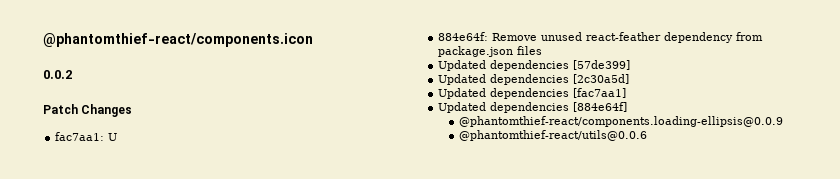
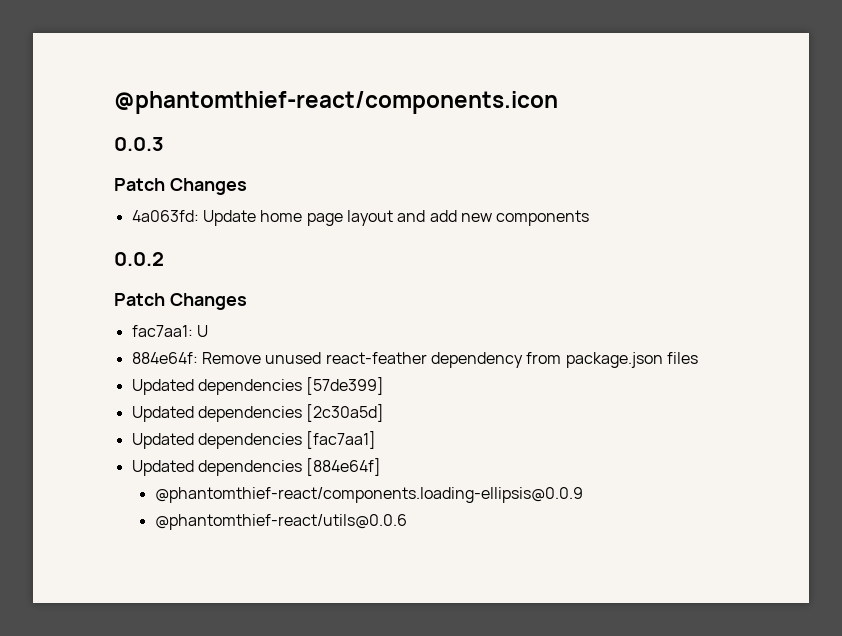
+ 0.0.3
+ Patch Changes
+ 4a063fd: Update home page layout and add new components

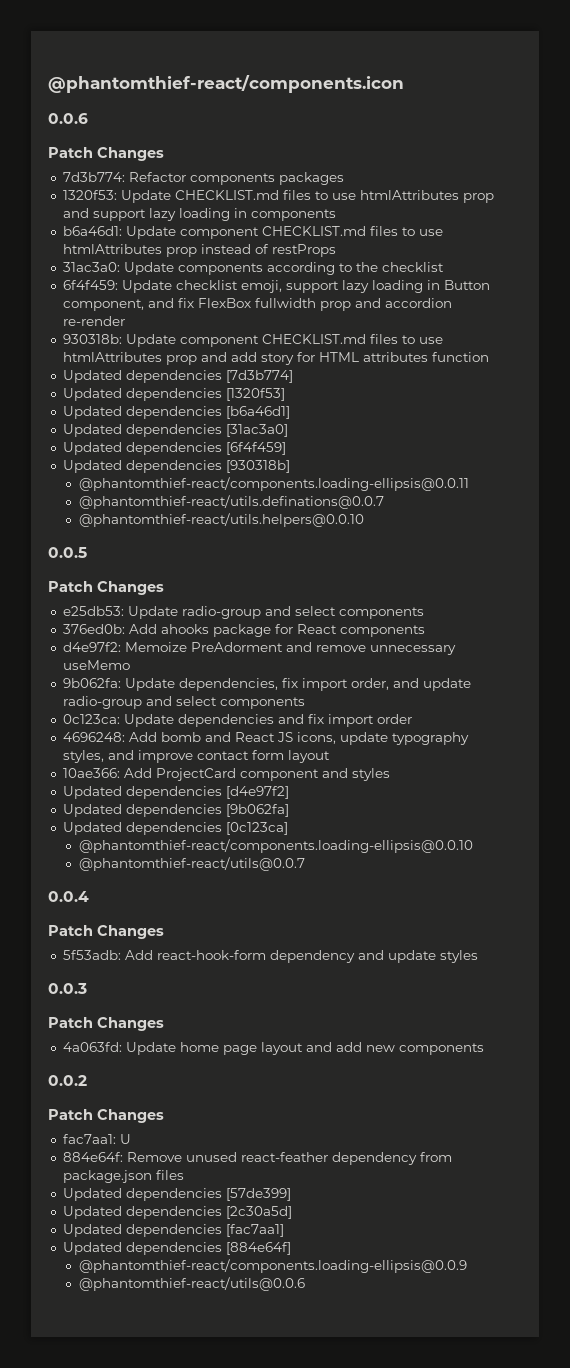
+ 0.0.6
+ Patch Changes
+ 7d3b774: Refactor components packages
+ 1320f53: Update CHECKLIST.md files to use htmlAttributes prop and support lazy loading in components
+ b6a46d1: Update component CHECKLIST.md files to use htmlAttributes prop instead of restProps
+ 31ac3a0: Update components according to the checklist
+ 6f4f459: Update checklist emoji, support lazy loading in Button component, and fix FlexBox fullwidth prop and accordion re-render
+ 930318b: Update component CHECKLIST.md files to use htmlAttributes prop and add story for HTML attributes function
+ Updated dependencies [7d3b774]
+ Updated dependencies [1320f53]
+ Updated dependencies [b6a46d1]
+ Updated dependencies [31ac3a0]
+ Updated dependencies [6f4f459]
+ Updated dependencies [930318b]
+ @phantomthief-react/components.loading-ellipsis@0.0.11
+ @phantomthief-react/utils.definations@0.0.7
+ @phantomthief-react/utils.helpers@0.0.10
+ 0.0.5
+ Patch Changes
+ e25db53: Update radio-group and select components
+ 376ed0b: Add ahooks package for React components
+ d4e97f2: Memoize PreAdorment and remove unnecessary useMemo
+ 9b062fa: Update dependencies, fix import order, and update radio-group and select components
+ 0c123ca: Update dependencies and fix import order
+ 4696248: Add bomb and React JS icons, update typography styles, and improve contact form layout
+ 10ae366: Add ProjectCard component and styles
+ Updated dependencies [d4e97f2]
+ Updated dependencies [9b062fa]
+ Updated dependencies [0c123ca]
+ @phantomthief-react/components.loading-ellipsis@0.0.10
+ @phantomthief-react/utils@0.0.7
+ 0.0.4
+ Patch Changes
+ 5f53adb: Add react-hook-form dependency and update styles

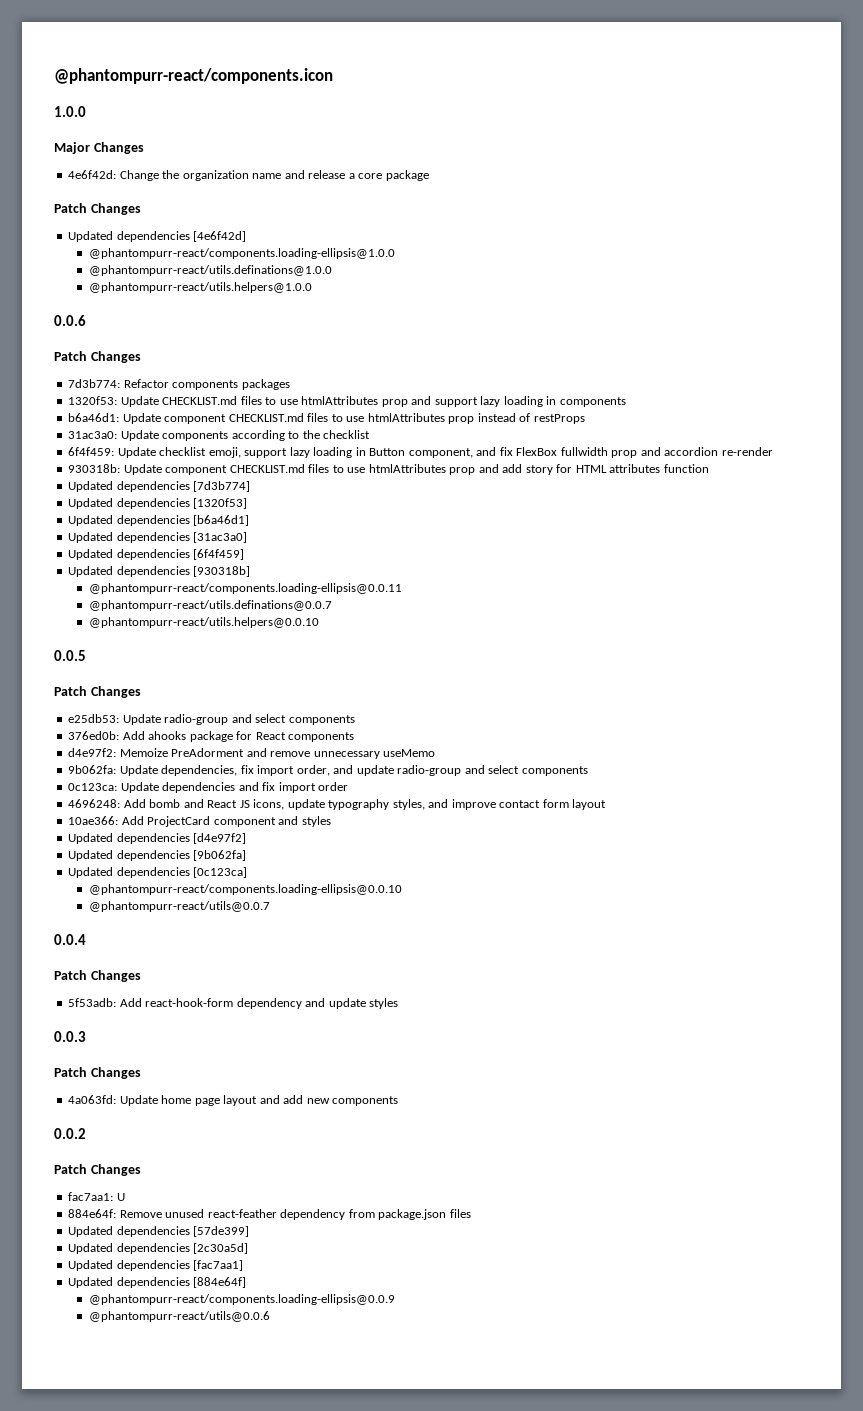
- @phantomthief-react/components.icon
+ @phantompurr-react/components.icon
+ 1.0.0
+ Major Changes
+ 4e6f42d: Change the organization name and release a core package
+ Patch Changes
+ Updated dependencies [4e6f42d]
+ @phantompurr-react/components.loading-ellipsis@1.0.0
+ @phantompurr-react/utils.definations@1.0.0
+ @phantompurr-react/utils.helpers@1.0.0
- @phantomthief-react/components.loading-ellipsis@0.0.11
- @phantomthief-react/utils.definations@0.0.7
- @phantomthief-react/utils.helpers@0.0.10
+ @phantompurr-react/components.loading-ellipsis@0.0.11
+ @phantompurr-react/utils.definations@0.0.7
+ @phantompurr-react/utils.helpers@0.0.10
- @phantomthief-react/components.loading-ellipsis@0.0.10
- @phantomthief-react/utils@0.0.7
+ @phantompurr-react/components.loading-ellipsis@0.0.10
+ @phantompurr-react/utils@0.0.7
- @phantomthief-react/components.loading-ellipsis@0.0.9
- @phantomthief-react/utils@0.0.6
+ @phantompurr-react/components.loading-ellipsis@0.0.9
+ @phantompurr-react/utils@0.0.6

